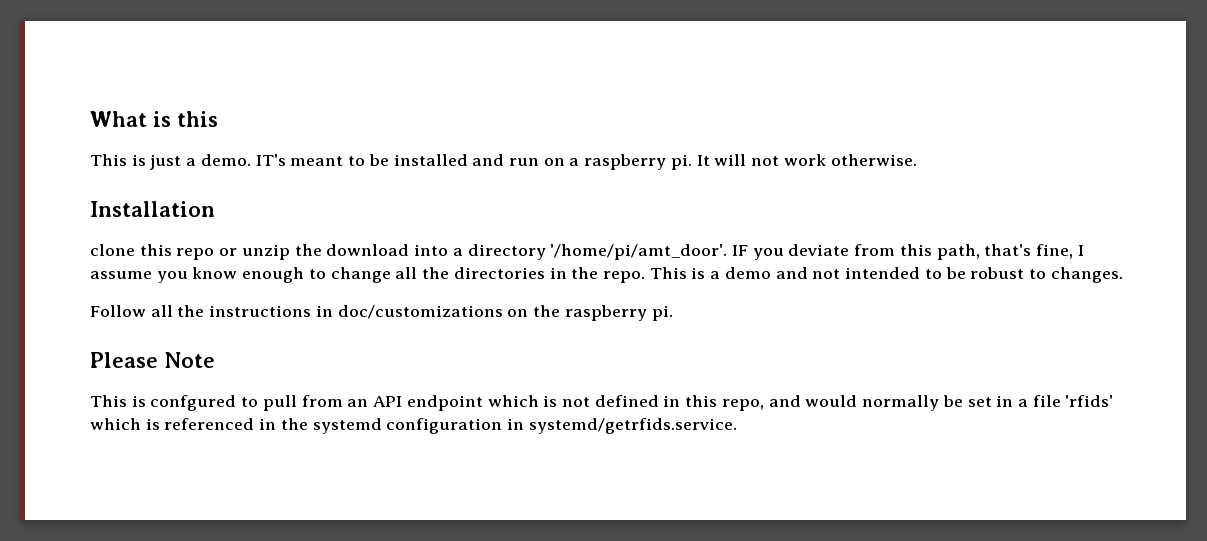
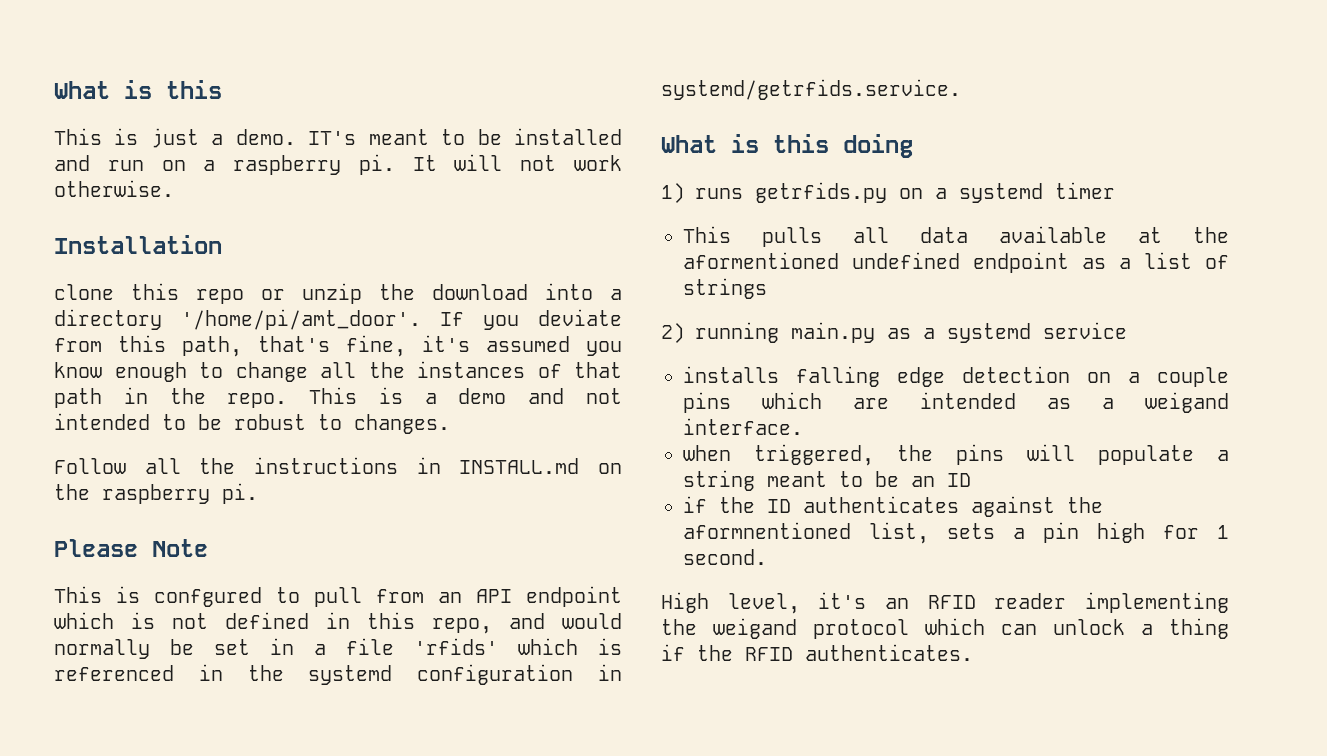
- IF you deviate from this path, that's fine, I assume you know enough to change all the directories in the repo.
+ If you deviate from this path, that's fine, it's assumed you know enough to change all the instances of that path in the repo.
- Follow all the instructions in doc/customizations on the raspberry pi.
+ Follow all the instructions in INSTALL.md on the raspberry pi.
+ What is this doing
+ 1) runs getrfids.py on a systemd timer
+ This pulls all data available at the aformentioned undefined endpoint as a list of strings
+ 2) running main.py as a systemd service
+ installs falling edge detection on a couple pins which are intended as a weigand interface.
+ when triggered, the pins will populate a string meant to be an ID
+ if the ID authenticates against the aformnentioned list, sets a pin high for 1 second.
+ High level, it's an RFID reader implementing the weigand protocol which can unlock a thing if the RFID authenticates.

